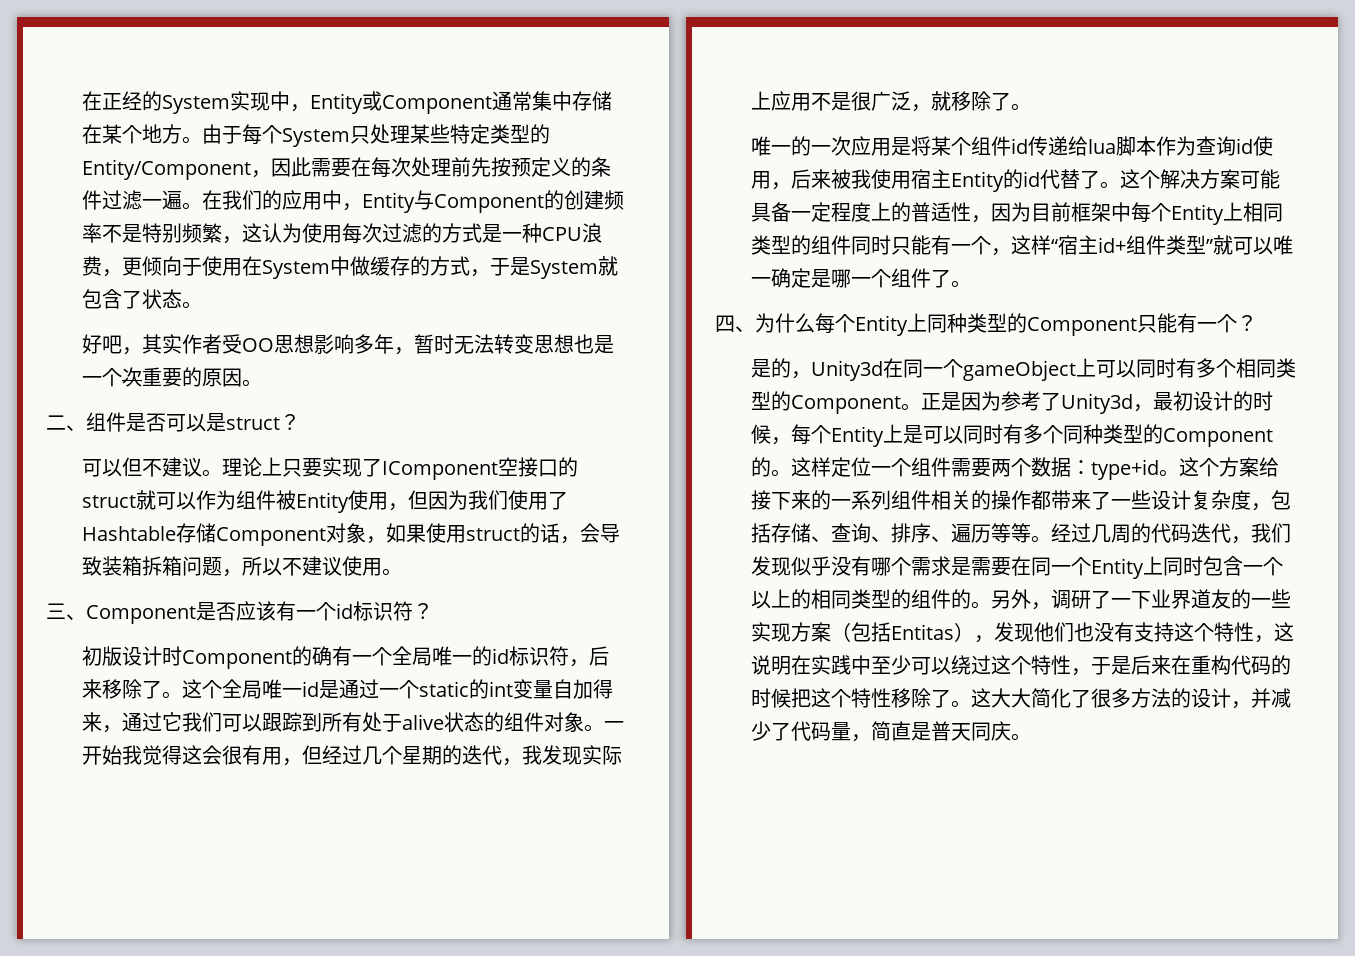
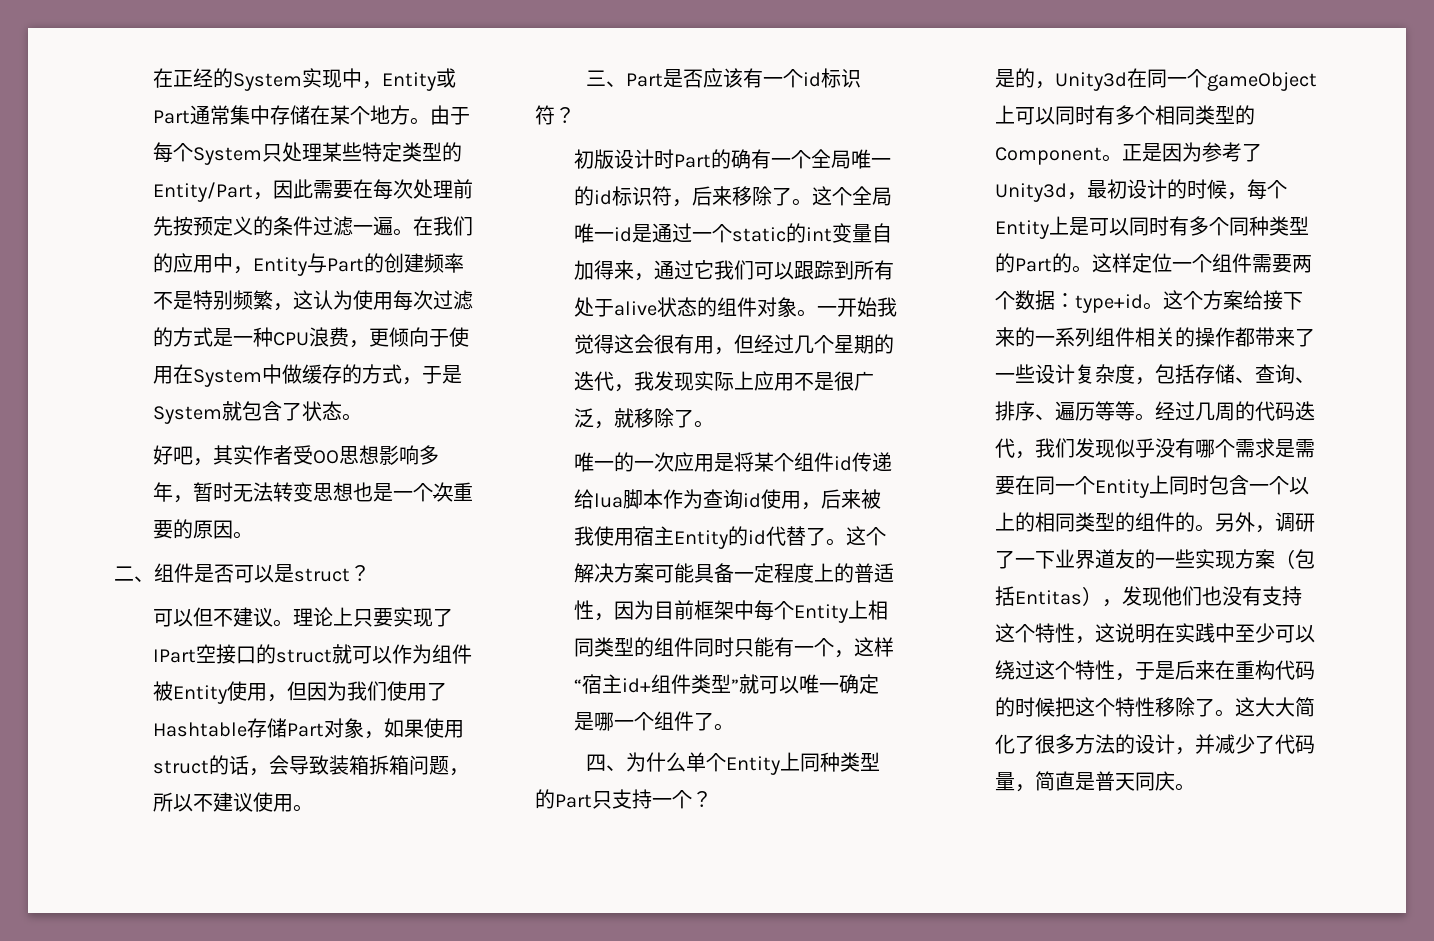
- 在正经的System实现中，Entity或Component通常集中存储在某个地方。
+ 在正经的System实现中，Entity或Part通常集中存储在某个地方。
- 由于每个System只处理某些特定类型的Entity/Component，因此需要在每次处理前先按预定义的条件过滤一遍。
+ 由于每个System只处理某些特定类型的Entity/Part，因此需要在每次处理前先按预定义的条件过滤一遍。
- 在我们的应用中，Entity与Component的创建频率不是特别频繁，这认为使用每次过滤的方式是一种CPU浪费，更倾向于使用在System中做缓存的方式，于是System就包含了状态。
+ 在我们的应用中，Entity与Part的创建频率不是特别频繁，这认为使用每次过滤的方式是一种CPU浪费，更倾向于使用在System中做缓存的方式，于是System就包含了状态。
- 理论上只要实现了IComponent空接口的struct就可以作为组件被Entity使用，但因为我们使用了Hashtable存储Component对象，如果使用struct的话，会导致装箱拆箱问题，所以不建议使用。
+ 理论上只要实现了IPart空接口的struct就可以作为组件被Entity使用，但因为我们使用了Hashtable存储Part对象，如果使用struct的话，会导致装箱拆箱问题，所以不建议使用。
- 三、Component是否应该有一个id标识符？
+ 三、Part是否应该有一个id标识符？
- 初版设计时Component的确有一个全局唯一的id标识符，后来移除了。
+ 初版设计时Part的确有一个全局唯一的id标识符，后来移除了。
- 四、为什么每个Entity上同种类型的Component只能有一个？
+ 四、为什么单个Entity上同种类型的Part只支持一个？
- 正是因为参考了Unity3d，最初设计的时候，每个Entity上是可以同时有多个同种类型的Component的。
+ 正是因为参考了Unity3d，最初设计的时候，每个Entity上是可以同时有多个同种类型的Part的。

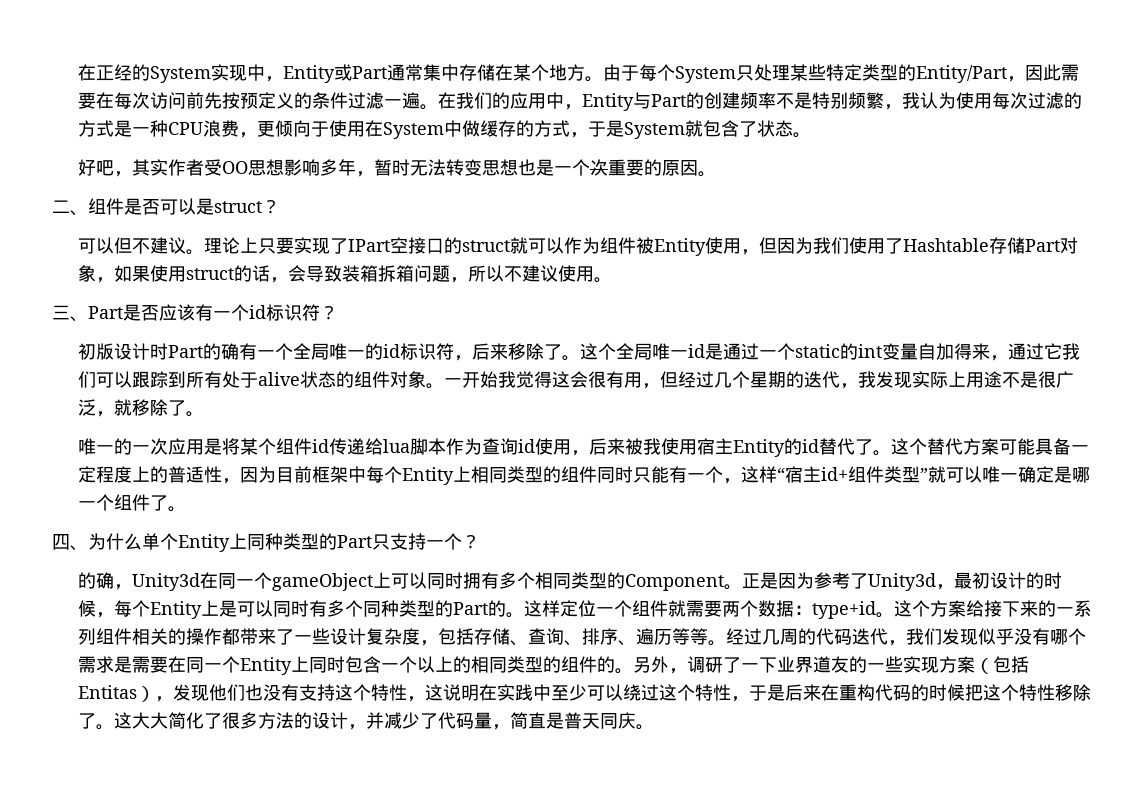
- 由于每个System只处理某些特定类型的Entity/Part，因此需要在每次处理前先按预定义的条件过滤一遍。
+ 由于每个System只处理某些特定类型的Entity/Part，因此需要在每次访问前先按预定义的条件过滤一遍。
- 在我们的应用中，Entity与Part的创建频率不是特别频繁，这认为使用每次过滤的方式是一种CPU浪费，更倾向于使用在System中做缓存的方式，于是System就包含了状态。
+ 在我们的应用中，Entity与Part的创建频率不是特别频繁，我认为使用每次过滤的方式是一种CPU浪费，更倾向于使用在System中做缓存的方式，于是System就包含了状态。
- 一开始我觉得这会很有用，但经过几个星期的迭代，我发现实际上应用不是很广泛，就移除了。
+ 一开始我觉得这会很有用，但经过几个星期的迭代，我发现实际上用途不是很广泛，就移除了。
- 唯一的一次应用是将某个组件id传递给lua脚本作为查询id使用，后来被我使用宿主Entity的id代替了。这个解决方案可能具备一定程度上的普适性，因为目前框架中每个Entity上相同类型的组件同时只能有一个，这样“宿主id+组件类型”就可以唯一确定是哪一个组件了。
+ 唯一的一次应用是将某个组件id传递给lua脚本作为查询id使用，后来被我使用宿主Entity的id替代了。这个替代方案可能具备一定程度上的普适性，因为目前框架中每个Entity上相同类型的组件同时只能有一个，这样“宿主id+组件类型”就可以唯一确定是哪一个组件了。
- 是的，Unity3d在同一个gameObject上可以同时有多个相同类型的Component。
+ 的确，Unity3d在同一个gameObject上可以同时拥有多个相同类型的Component。
- 这样定位一个组件需要两个数据：type+id。
+ 这样定位一个组件就需要两个数据：type+id。

